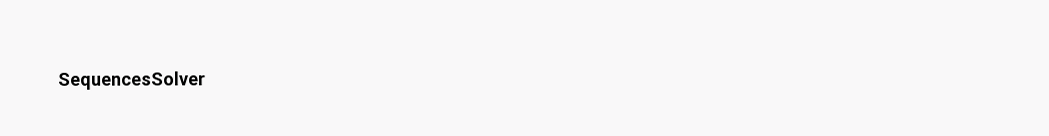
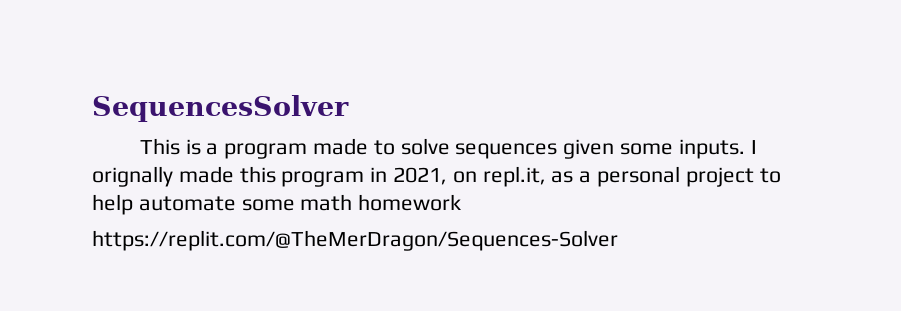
+ This is a program made to solve sequences given some inputs. I orignally made this program in 2021, on repl.it, as a personal project to help automate some math homework
+ https://replit.com/@TheMerDragon/Sequences-Solver

